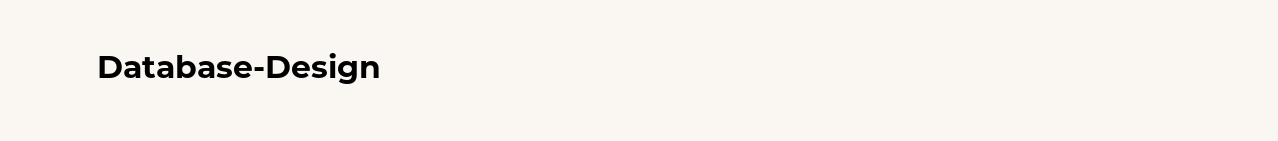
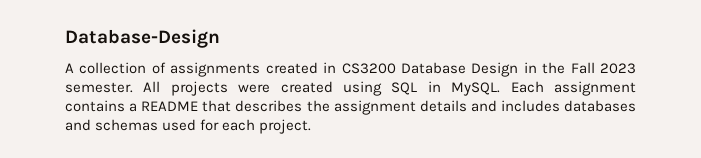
+ A collection of assignments created in CS3200 Database Design in the Fall 2023 semester. All projects were created using SQL in MySQL. Each assignment contains a README that describes the assignment details and includes databases and schemas used for each project.

